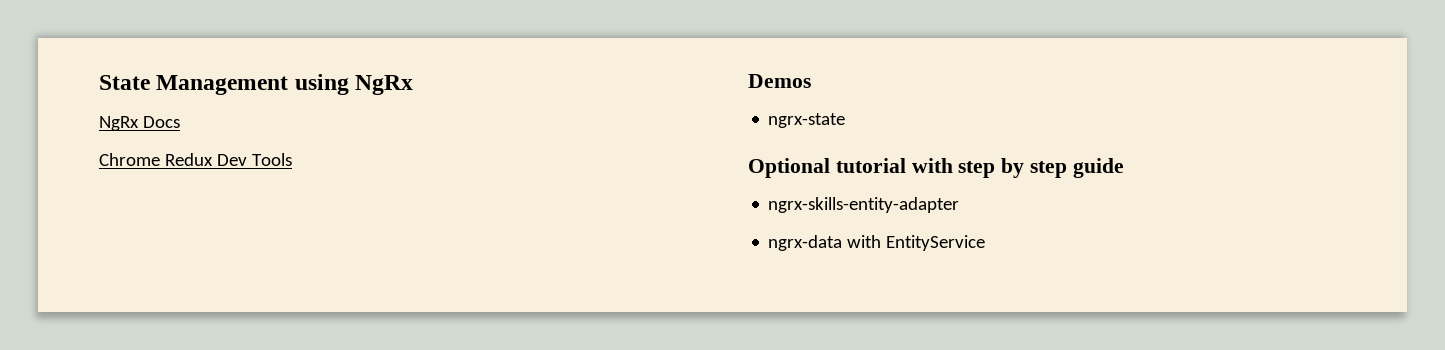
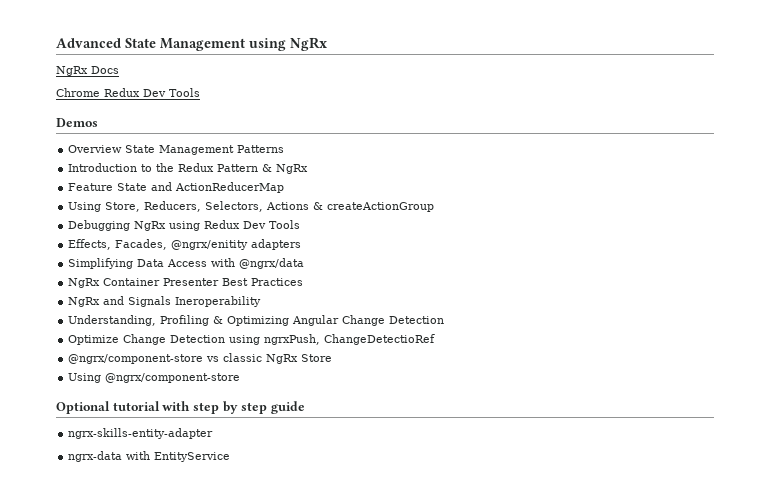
- State Management using NgRx
+ Advanced State Management using NgRx
- ngrx-state
+ Overview State Management Patterns
+ Introduction to the Redux Pattern & NgRx
+ Feature State and ActionReducerMap
+ Using Store, Reducers, Selectors, Actions & createActionGroup
+ Debugging NgRx using Redux Dev Tools
+ Effects, Facades, @ngrx/enitity adapters
+ Simplifying Data Access with @ngrx/data
+ NgRx Container Presenter Best Practices
+ NgRx and Signals Ineroperability
+ Understanding, Profiling & Optimizing Angular Change Detection
+ Optimize Change Detection using ngrxPush, ChangeDetectioRef
+ @ngrx/component-store vs classic NgRx Store
+ Using @ngrx/component-store

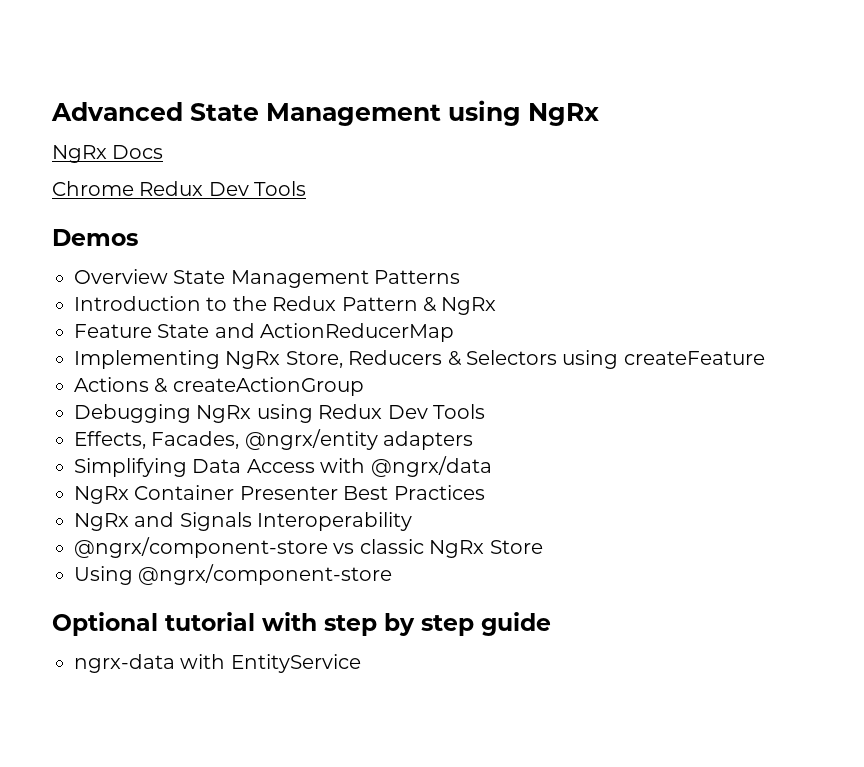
- Using Store, Reducers, Selectors, Actions & createActionGroup
+ Implementing NgRx Store, Reducers & Selectors using createFeature
+ Actions & createActionGroup
- Effects, Facades, @ngrx/enitity adapters
+ Effects, Facades, @ngrx/entity adapters
- NgRx and Signals Ineroperability
- Understanding, Profiling & Optimizing Angular Change Detection
- Optimize Change Detection using ngrxPush, ChangeDetectioRef
+ NgRx and Signals Interoperability
- ngrx-skills-entity-adapter

